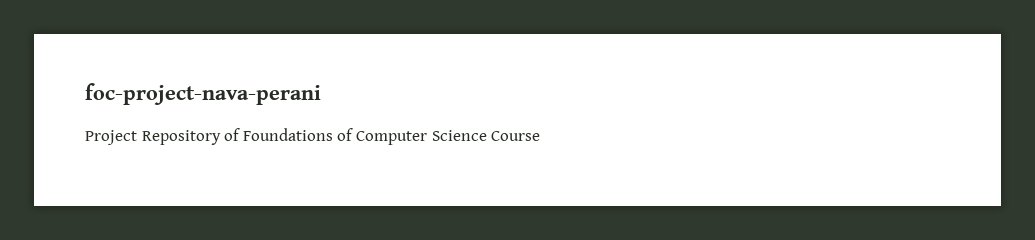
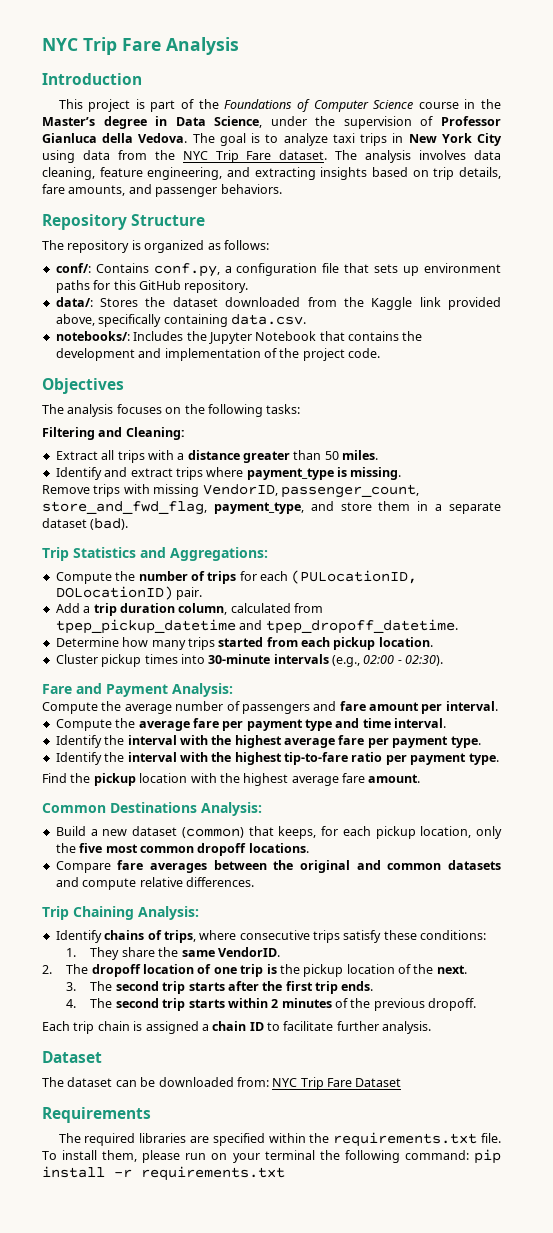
- foc-project-nava-perani
- Project Repository of Foundations of Computer Science Course
+ NYC Trip Fare Analysis
+ Introduction
+ This project is part of the Foundations of Computer Science course in the Master’s degree in Data Science, under the supervision of Professor Gianluca della Vedova. The goal is to analyze taxi trips in New York City using data from the NYC Trip Fare dataset. The analysis involves data cleaning, feature engineering, and extracting insights based on trip details, fare amounts, and passenger behaviors.
+ Repository Structure
+ The repository is organized as follows:
+ conf/: Contains conf.py, a configuration file that sets up environment paths for this GitHub repository.
+ data/: Stores the dataset downloaded from the Kaggle link provided above, specifically containing data.csv.
+ notebooks/: Includes the Jupyter Notebook that contains the development and implementation of the project code.
+ Objectives
+ The analysis focuses on the following tasks:
+ Filtering and Cleaning:
+ Extract all trips with a distance greater than 50 miles.
+ Identify and extract trips where payment_type is missing.
+ Remove trips with missing VendorID, passenger_count, store_and_fwd_flag, payment_type, and store them in a separate dataset (bad).
+ Trip Statistics and Aggregations:
+ Compute the number of trips for each (PULocationID, DOLocationID) pair.
+ Add a trip duration column, calculated from tpep_pickup_datetime and tpep_dropoff_datetime.
+ Determine how many trips started from each pickup location.
+ Cluster pickup times into 30-minute intervals (e.g., 02:00 - 02:30).
+ Fare and Payment Analysis:
+ Compute the average number of passengers and fare amount per interval.
+ Compute the average fare per payment type and time interval.
+ Identify the interval with the highest average fare per payment type.
+ Identify the interval with the highest tip-to-fare ratio per payment type.
+ Find the pickup location with the highest average fare amount.
+ Common Destinations Analysis:
+ Build a new dataset (common) that keeps, for each pickup location, only the five most common dropoff locations.
+ Compare fare averages between the original and common datasets and compute relative differences.
+ Trip Chaining Analysis:
+ Identify chains of trips, where consecutive trips satisfy these conditions:
+ 1. They share the same VendorID.
+ 2. The dropoff location of one trip is the pickup location of the next.
+ 3. The second trip starts after the first trip ends.
+ 4. The second trip starts within 2 minutes of the previous dropoff.
+ Each trip chain is assigned a chain ID to facilitate further analysis.
+ Dataset
+ The dataset can be downloaded from: NYC Trip Fare Dataset
+ Requirements
+ The required libraries are specified within the requirements.txt file. To install them, please run on your terminal the following command: pip install -r requirements.txt

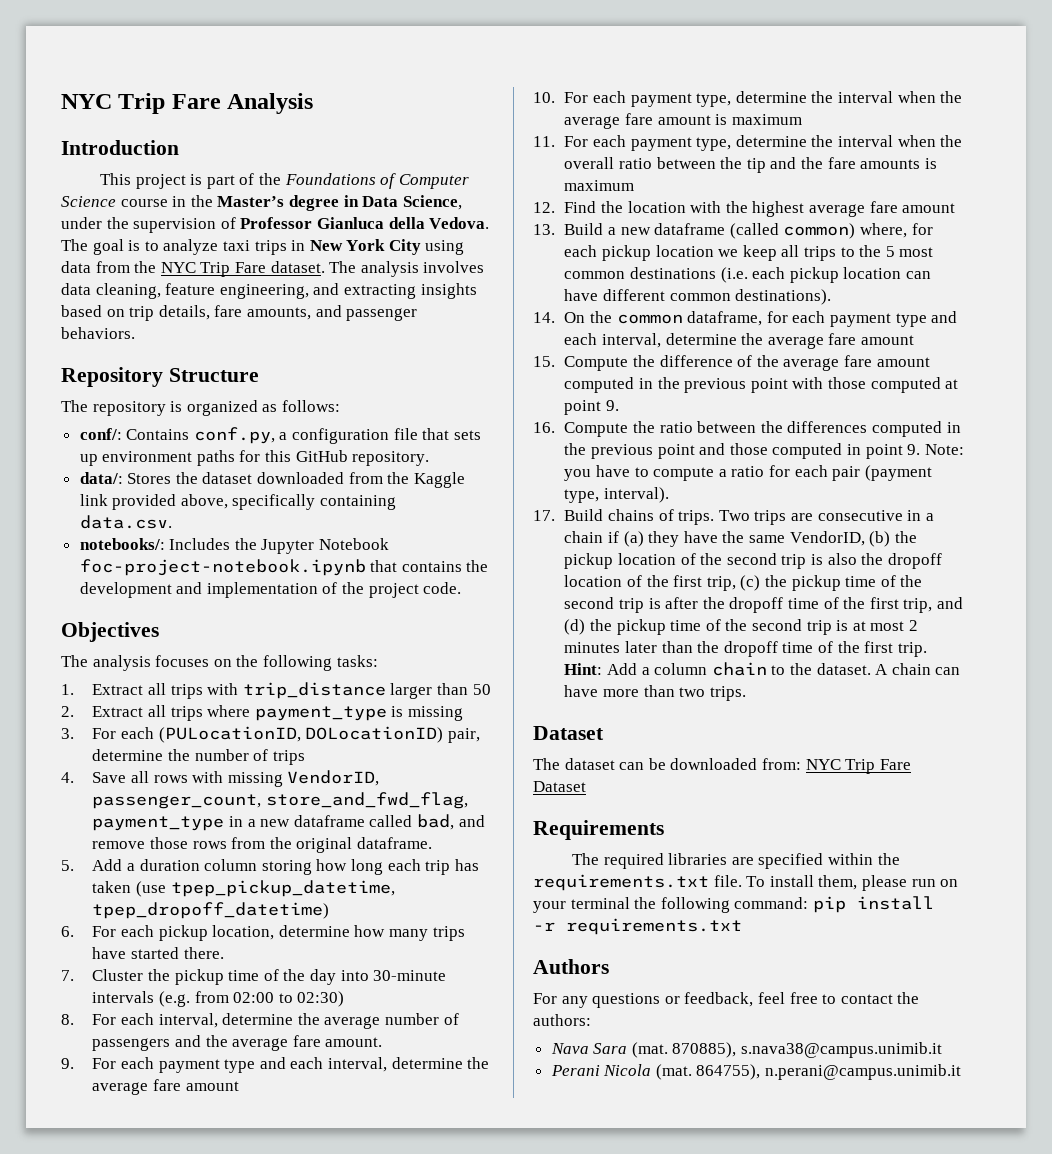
- notebooks/: Includes the Jupyter Notebook that contains the development and implementation of the project code.
+ notebooks/: Includes the Jupyter Notebook foc-project-notebook.ipynb that contains the development and implementation of the project code.
- Filtering and Cleaning:
- Extract all trips with a distance greater than 50 miles.
- Identify and extract trips where payment_type is missing.
- Remove trips with missing VendorID, passenger_count, store_and_fwd_flag, payment_type, and store them in a separate dataset (bad).
- Trip Statistics and Aggregations:
- Compute the number of trips for each (PULocationID, DOLocationID) pair.
- Add a trip duration column, calculated from tpep_pickup_datetime and tpep_dropoff_datetime.
- Determine how many trips started from each pickup location.
- Cluster pickup times into 30-minute intervals (e.g., 02:00 - 02:30).
- Fare and Payment Analysis:
- Compute the average number of passengers and fare amount per interval.
- Compute the average fare per payment type and time interval.
- Identify the interval with the highest average fare per payment type.
- Identify the interval with the highest tip-to-fare ratio per payment type.
- Find the pickup location with the highest average fare amount.
- Common Destinations Analysis:
- Build a new dataset (common) that keeps, for each pickup location, only the five most common dropoff locations.
- Compare fare averages between the original and common datasets and compute relative differences.
- Trip Chaining Analysis:
- Identify chains of trips, where consecutive trips satisfy these conditions:
- 1. They share the same VendorID.
- 2. The dropoff location of one trip is the pickup location of the next.
- 3. The second trip starts after the first trip ends.
- 4. The second trip starts within 2 minutes of the previous dropoff.
- Each trip chain is assigned a chain ID to facilitate further analysis.
+ 1. Extract all trips with trip_distance larger than 50
+ 2. Extract all trips where payment_type is missing
+ 3. For each (PULocationID, DOLocationID) pair, determine the number of trips
+ 4. Save all rows with missing VendorID, passenger_count, store_and_fwd_flag, payment_type in a new dataframe called bad, and remove those rows from the original dataframe.
+ 5. Add a duration column storing how long each trip has taken (use tpep_pickup_datetime, tpep_dropoff_datetime)
+ 6. For each pickup location, determine how many trips have started there.
+ 7. Cluster the pickup time of the day into 30-minute intervals (e.g. from 02:00 to 02:30)
+ 8. For each interval, determine the average number of passengers and the average fare amount.
+ 9. For each payment type and each interval, determine the average fare amount
+ 10. For each payment type, determine the interval when the average fare amount is maximum
+ 11. For each payment type, determine the interval when the overall ratio between the tip and the fare amounts is maximum
+ 12. Find the location with the highest average fare amount
+ 13. Build a new dataframe (called common) where, for each pickup location we keep all trips to the 5 most common destinations (i.e. each pickup location can have different common destinations).
+ 14. On the common dataframe, for each payment type and each interval, determine the average fare amount
+ 15. Compute the difference of the average fare amount computed in the previous point with those computed at point 9.
+ 16. Compute the ratio between the differences computed in the previous point and those computed in point 9. Note: you have to compute a ratio for each pair (payment type, interval).
+ 17. Build chains of trips. Two trips are consecutive in a chain if (a) they have the same VendorID, (b) the pickup location of the second trip is also the dropoff location of the first trip, (c) the pickup time of the second trip is after the dropoff time of the first trip, and (d) the pickup time of the second trip is at most 2 minutes later than the dropoff time of the first trip. Hint: Add a column chain to the dataset. A chain can have more than two trips.
+ Authors
+ For any questions or feedback, feel free to contact the authors:
+ Nava Sara (mat. 870885), s.nava38@campus.unimib.it
+ Perani Nicola (mat. 864755), n.perani@campus.unimib.it

